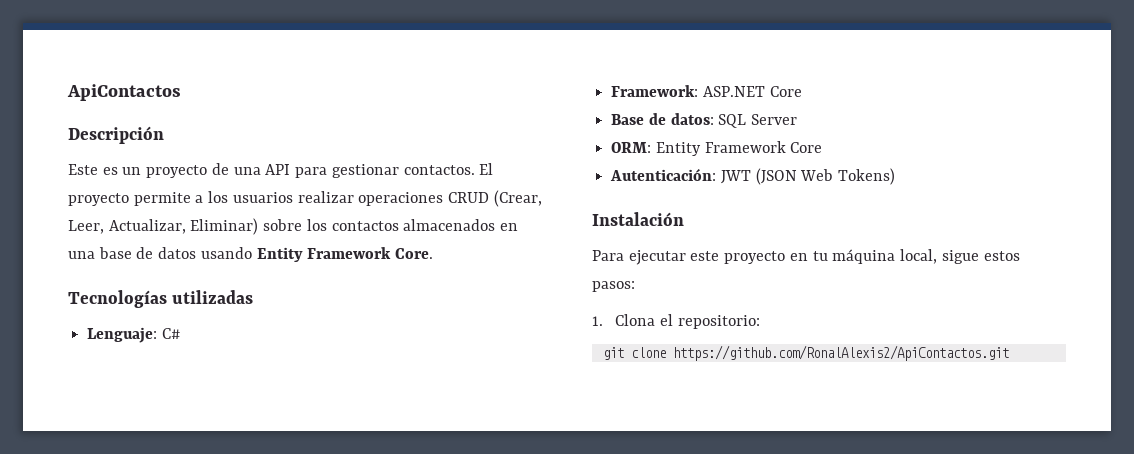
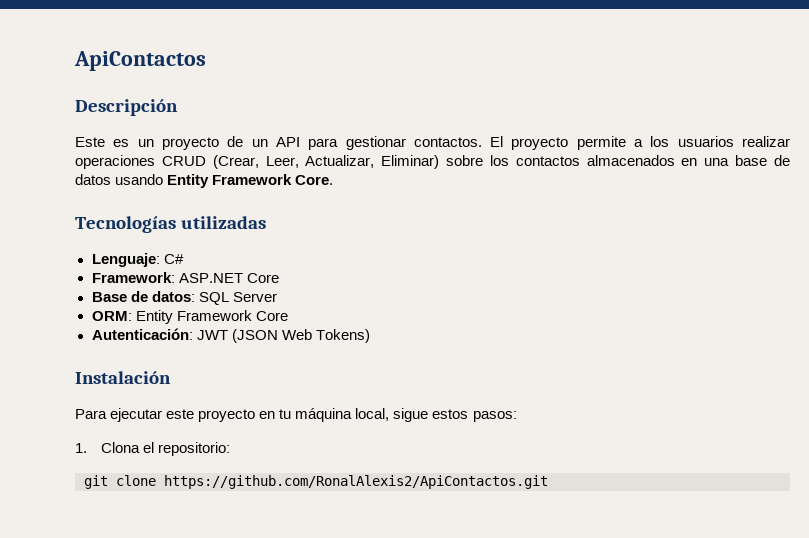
- Este es un proyecto de una API para gestionar contactos.
+ Este es un proyecto de un API para gestionar contactos.

